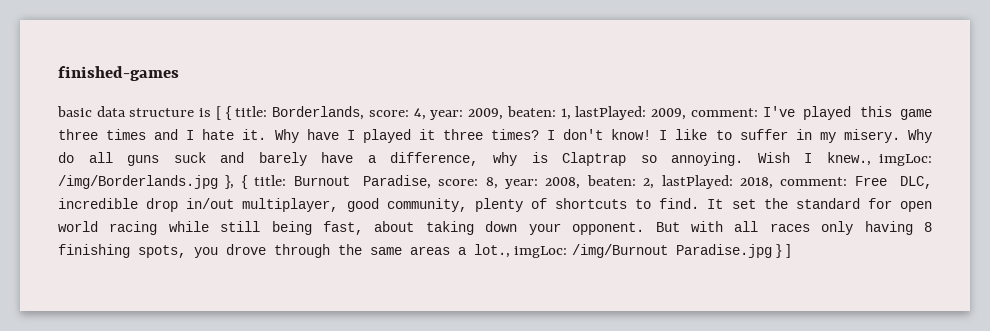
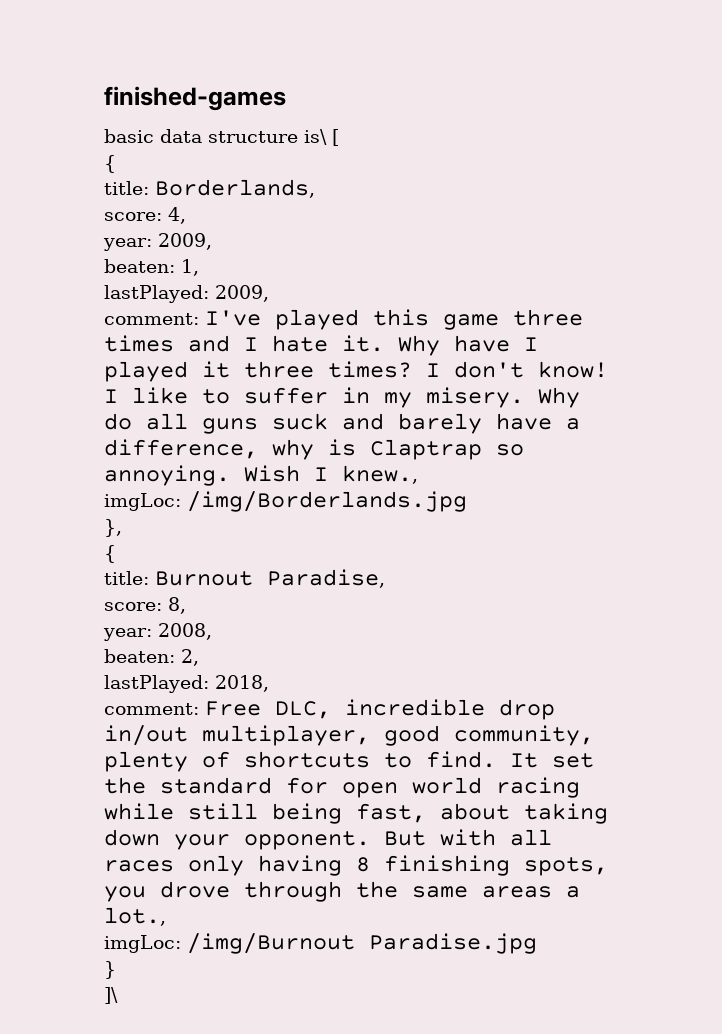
- basic data structure is [ { title: Borderlands, score: 4, year: 2009, beaten: 1, lastPlayed: 2009, comment: I've played this game three times and I hate it.
+ basic data structure is\ [
+ {
+ title: Borderlands,
+ score: 4,
+ year: 2009,
+ beaten: 1,
+ lastPlayed: 2009,
+ comment: I've played this game three times and I hate it.
- Wish I knew., imgLoc: /img/Borderlands.jpg }, { title: Burnout Paradise, score: 8, year: 2008, beaten: 2, lastPlayed: 2018, comment: Free DLC, incredible drop in/out multiplayer, good community, plenty of shortcuts to find.
+ Wish I knew.,
+ imgLoc: /img/Borderlands.jpg
+ },
+ {
+ title: Burnout Paradise,
+ score: 8,
+ year: 2008,
+ beaten: 2,
+ lastPlayed: 2018,
+ comment: Free DLC, incredible drop in/out multiplayer, good community, plenty of shortcuts to find.
- But with all races only having 8 finishing spots, you drove through the same areas a lot., imgLoc: /img/Burnout Paradise.jpg } ]
+ But with all races only having 8 finishing spots, you drove through the same areas a lot.,
+ imgLoc: /img/Burnout Paradise.jpg
+ }
+ ]\

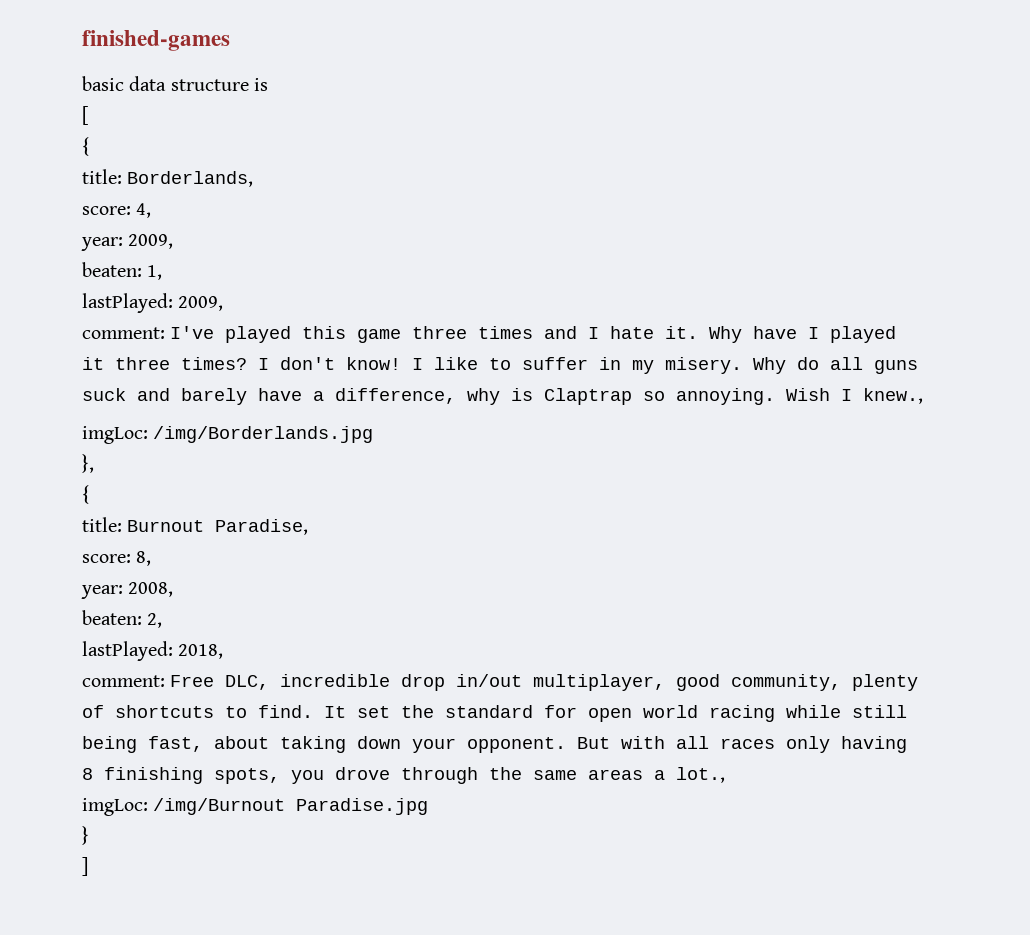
- basic data structure is\ [
+ basic data structure is
+ [
- ]\
+ ]

